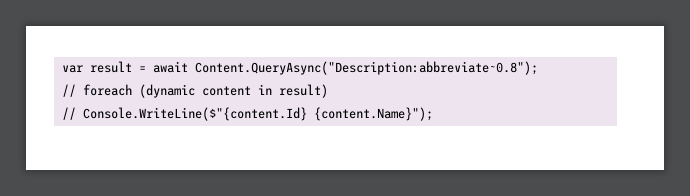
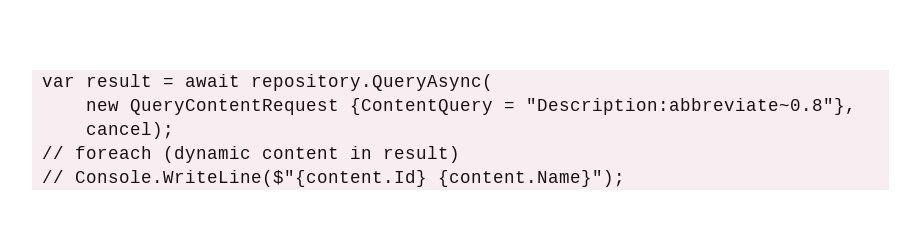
- var result = await Content.QueryAsync("Description:abbreviate~0.8");
+ var result = await repository.QueryAsync(
+ new QueryContentRequest {ContentQuery = "Description:abbreviate~0.8"}, cancel);

